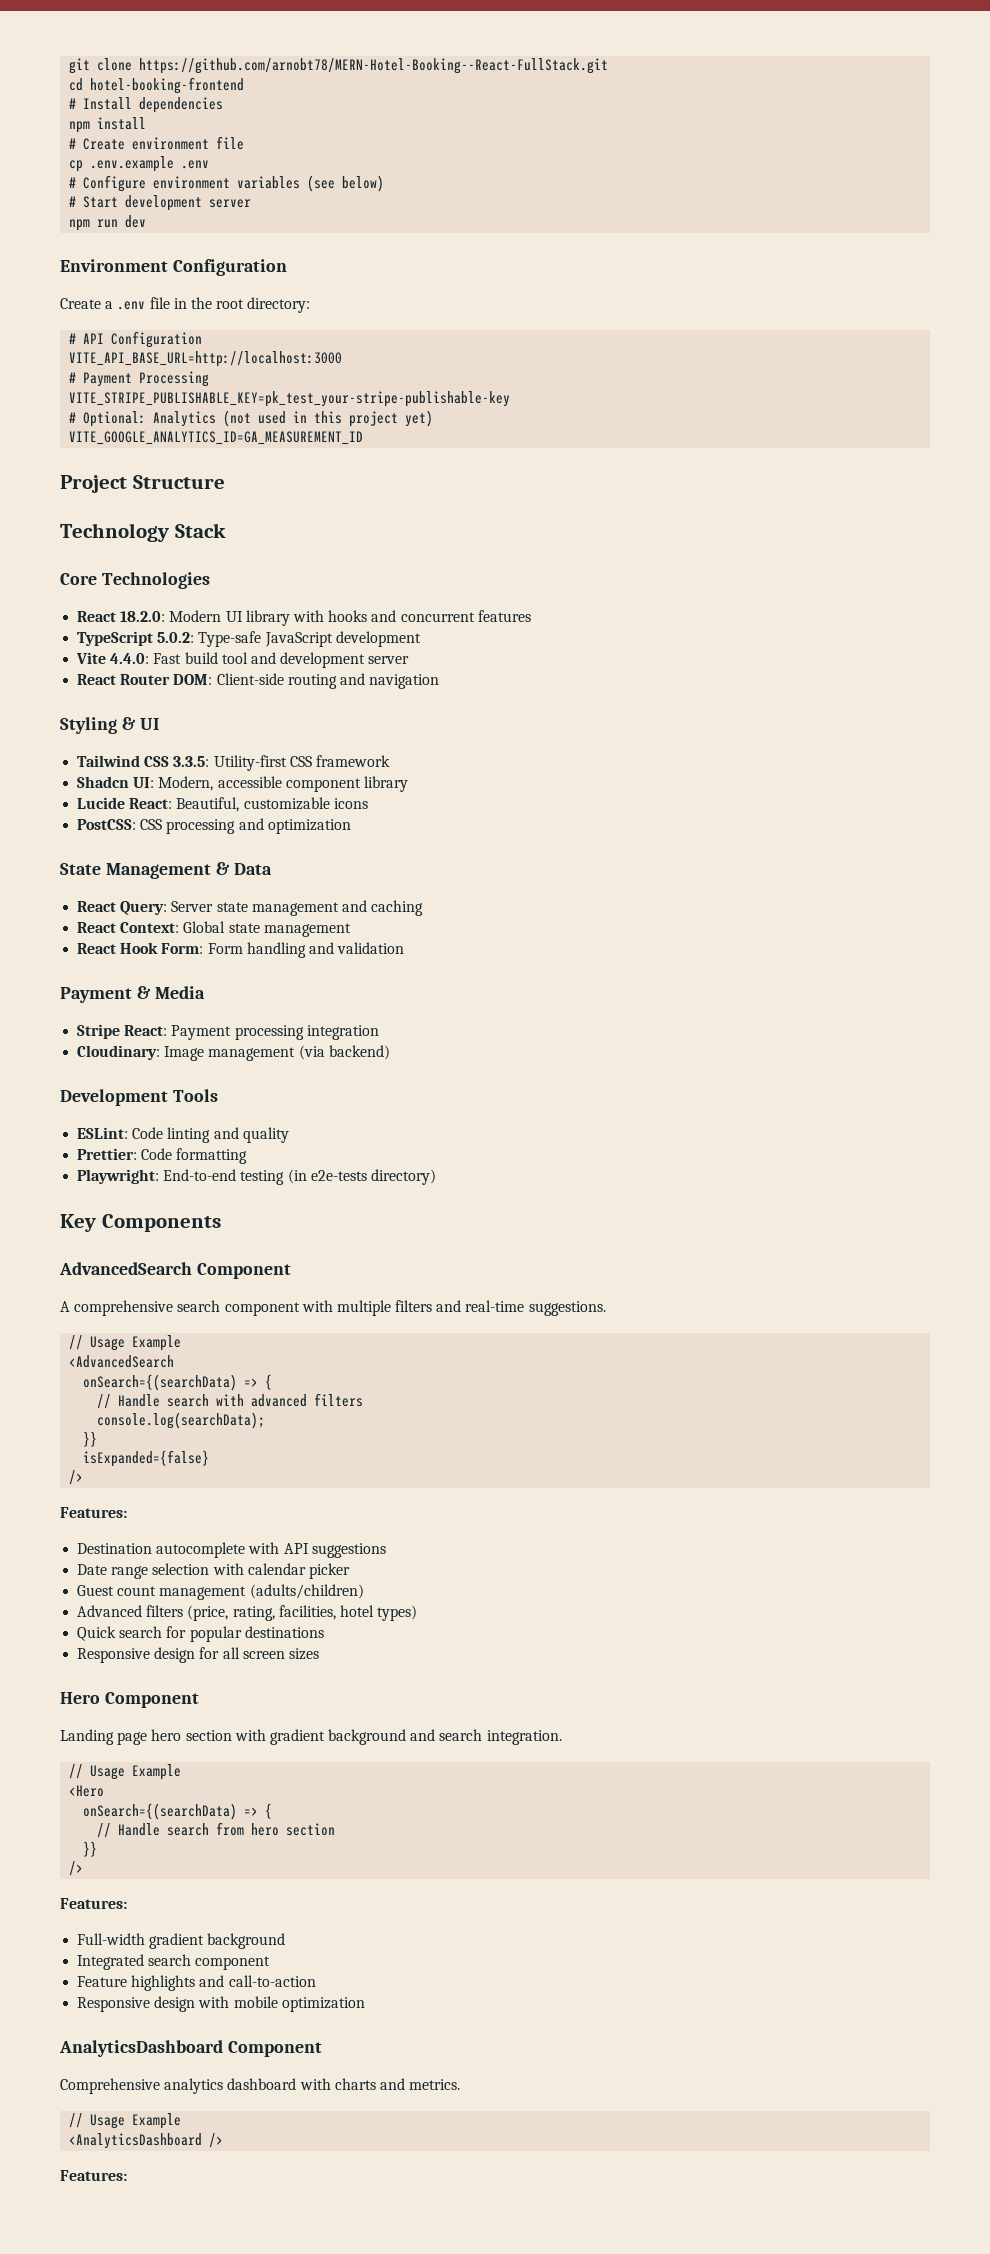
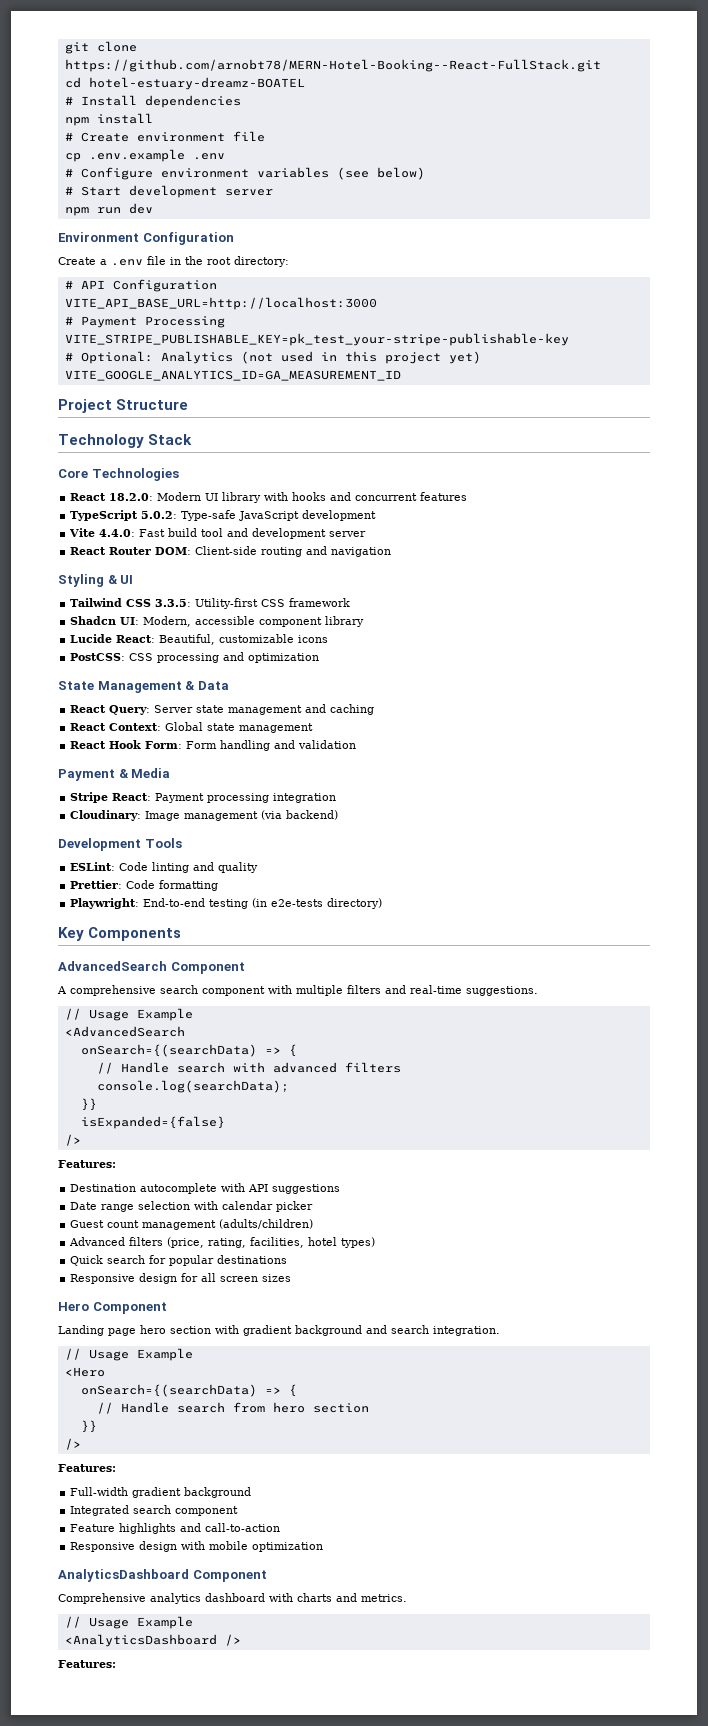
- cd hotel-booking-frontend
+ cd hotel-estuary-dreamz-BOATEL

